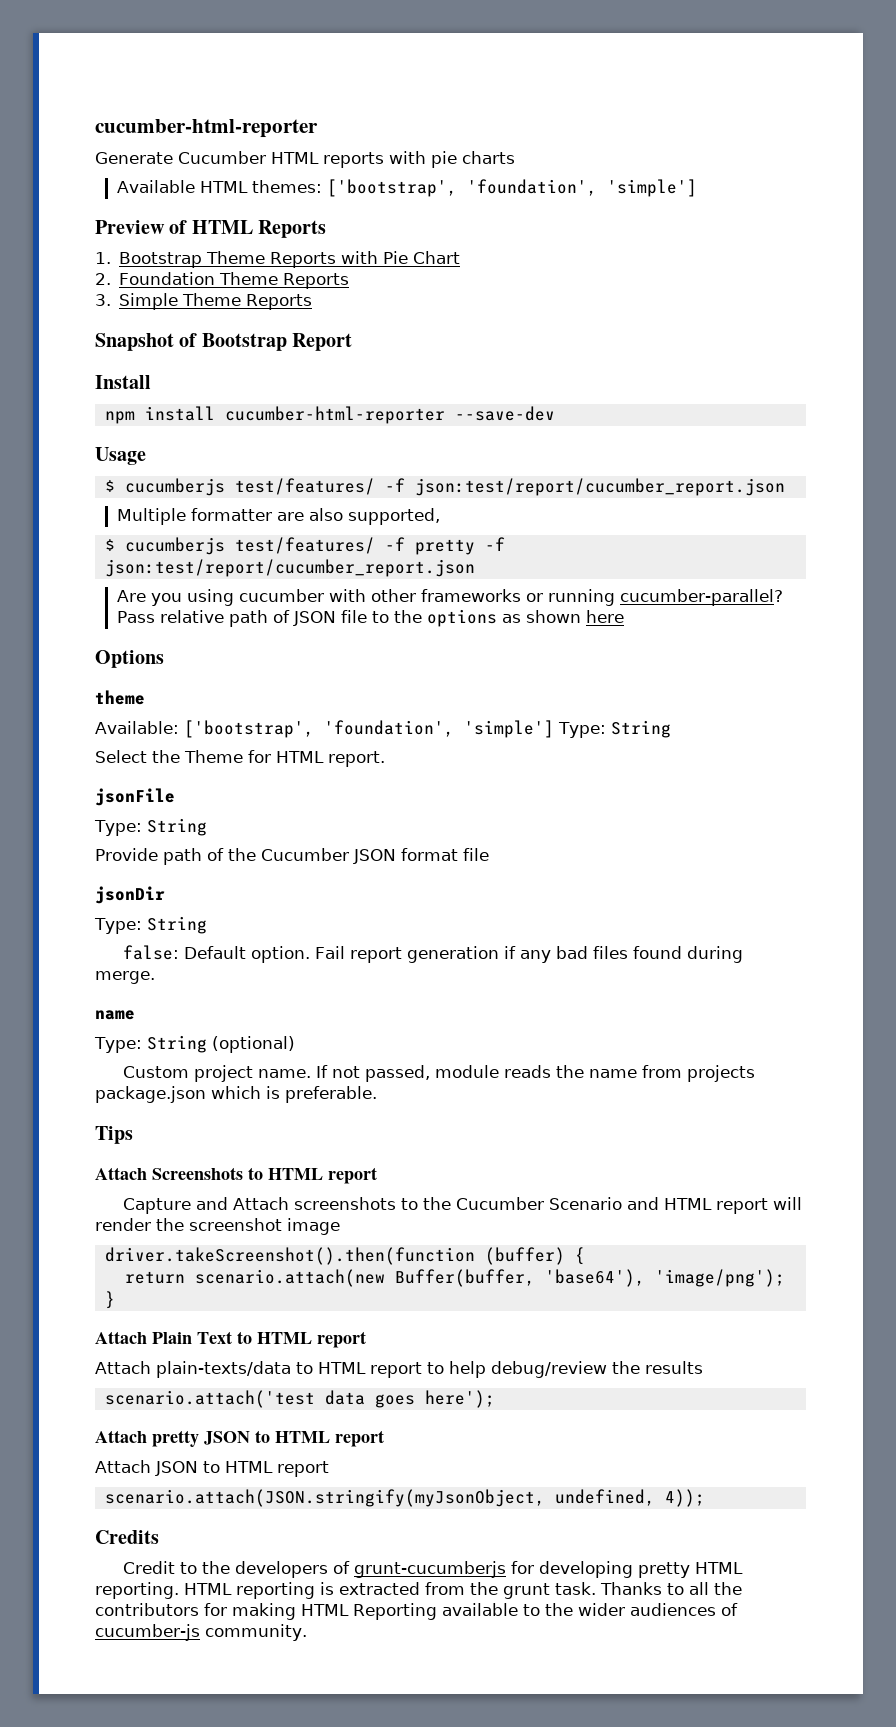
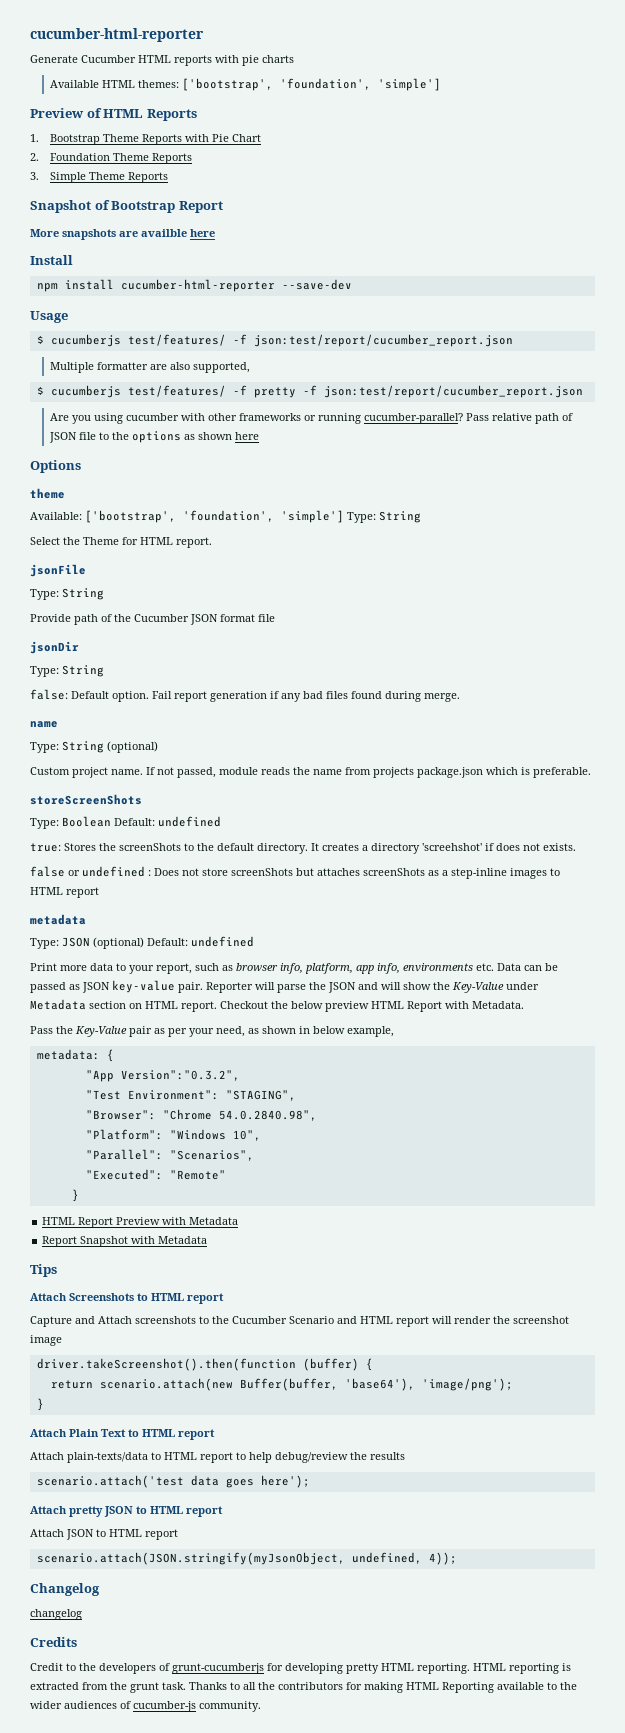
+ More snapshots are availble here
+ storeScreenShots
+ Type: Boolean Default: undefined
+ true: Stores the screenShots to the default directory. It creates a directory 'screehshot' if does not exists.
+ false or undefined : Does not store screenShots but attaches screenShots as a step-inline images to HTML report
+ metadata
+ Type: JSON (optional) Default: undefined
+ Print more data to your report, such as browser info, platform, app info, environments etc. Data can be passed as JSON key-value pair. Reporter will parse the JSON and will show the Key-Value under Metadata section on HTML report. Checkout the below preview HTML Report with Metadata.
+ Pass the Key-Value pair as per your need, as shown in below example,
+ metadata: {
+ "App Version":"0.3.2",
+ "Test Environment": "STAGING",
+ "Browser": "Chrome 54.0.2840.98",
+ "Platform": "Windows 10",
+ "Parallel": "Scenarios",
+ "Executed": "Remote"
+ }
+ HTML Report Preview with Metadata
+ Report Snapshot with Metadata
+ Changelog
+ changelog

